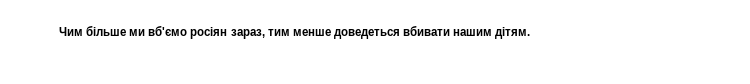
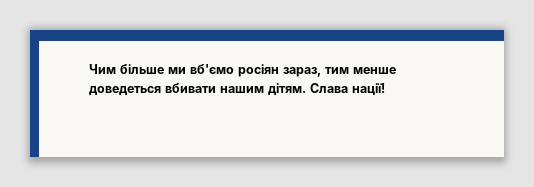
+ Cлава нації!

